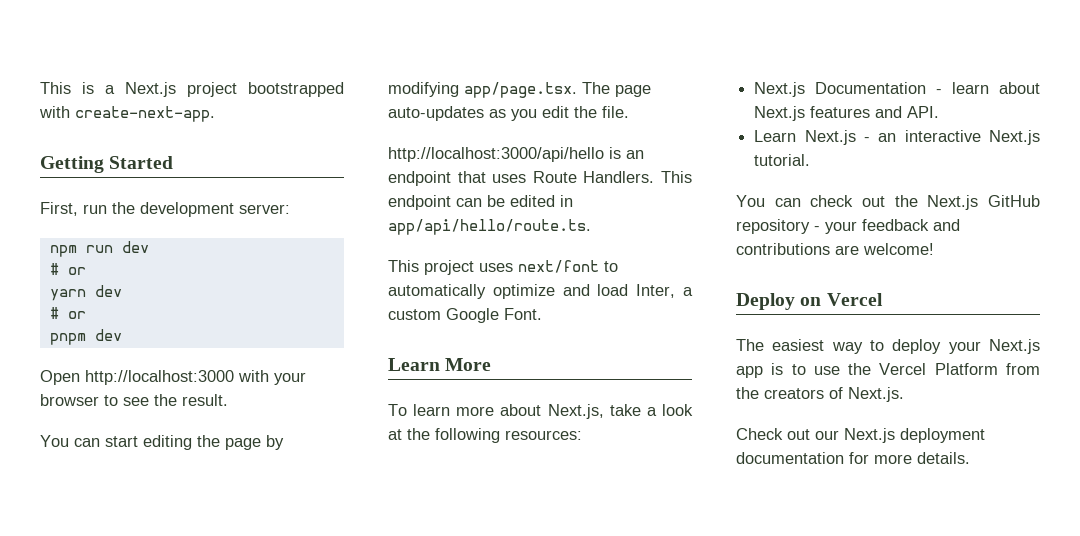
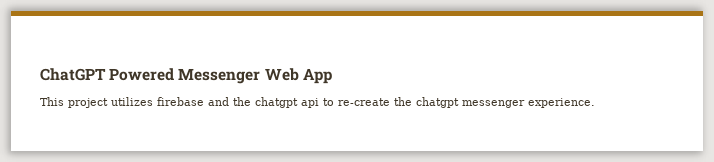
- This is a Next.js project bootstrapped with create-next-app.
- Getting Started
- First, run the development server:
- npm run dev
- # or
- yarn dev
- # or
- pnpm dev
- Open http://localhost:3000 with your browser to see the result.
- You can start editing the page by modifying app/page.tsx. The page auto-updates as you edit the file.
- http://localhost:3000/api/hello is an endpoint that uses Route Handlers. This endpoint can be edited in app/api/hello/route.ts.
- This project uses next/font to automatically optimize and load Inter, a custom Google Font.
- Learn More
- To learn more about Next.js, take a look at the following resources:
- Next.js Documentation - learn about Next.js features and API.
- Learn Next.js - an interactive Next.js tutorial.
- You can check out the Next.js GitHub repository - your feedback and contributions are welcome!
- Deploy on Vercel
- The easiest way to deploy your Next.js app is to use the Vercel Platform from the creators of Next.js.
- Check out our Next.js deployment documentation for more details.
+ ChatGPT Powered Messenger Web App
+ This project utilizes firebase and the chatgpt api to re-create the chatgpt messenger experience.

